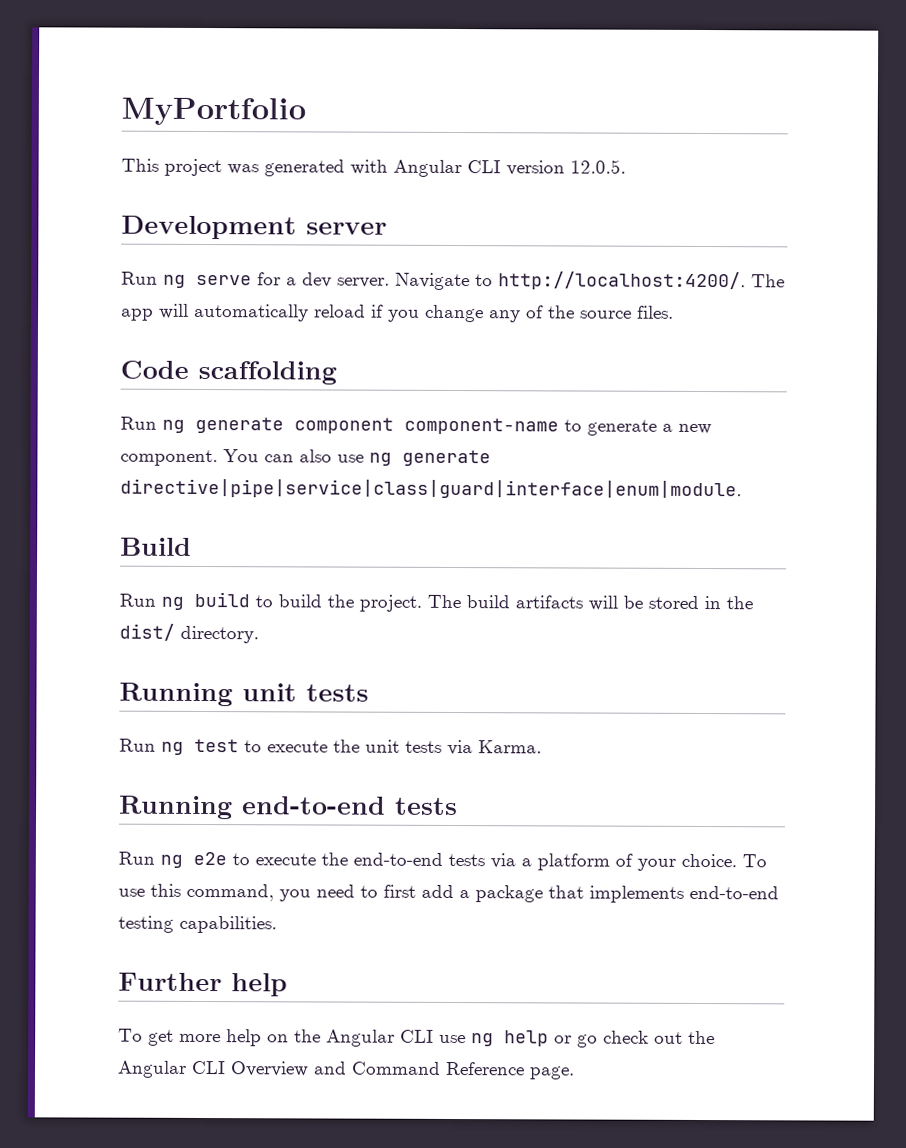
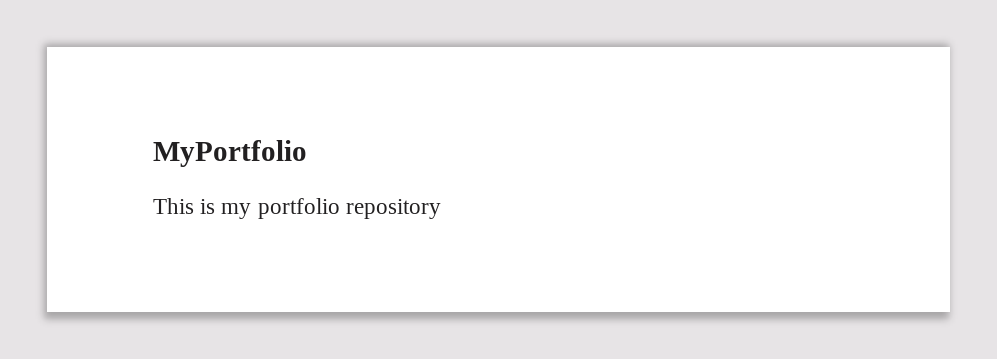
- This project was generated with Angular CLI version 12.0.5.
- Development server
- Run ng serve for a dev server. Navigate to http://localhost:4200/. The app will automatically reload if you change any of the source files.
- Code scaffolding
- Run ng generate component component-name to generate a new component. You can also use ng generate directive|pipe|service|class|guard|interface|enum|module.
- Build
- Run ng build to build the project. The build artifacts will be stored in the dist/ directory.
- Running unit tests
- Run ng test to execute the unit tests via Karma.
- Running end-to-end tests
- Run ng e2e to execute the end-to-end tests via a platform of your choice. To use this command, you need to first add a package that implements end-to-end testing capabilities.
- Further help
- To get more help on the Angular CLI use ng help or go check out the Angular CLI Overview and Command Reference page.
+ This is my portfolio repository

